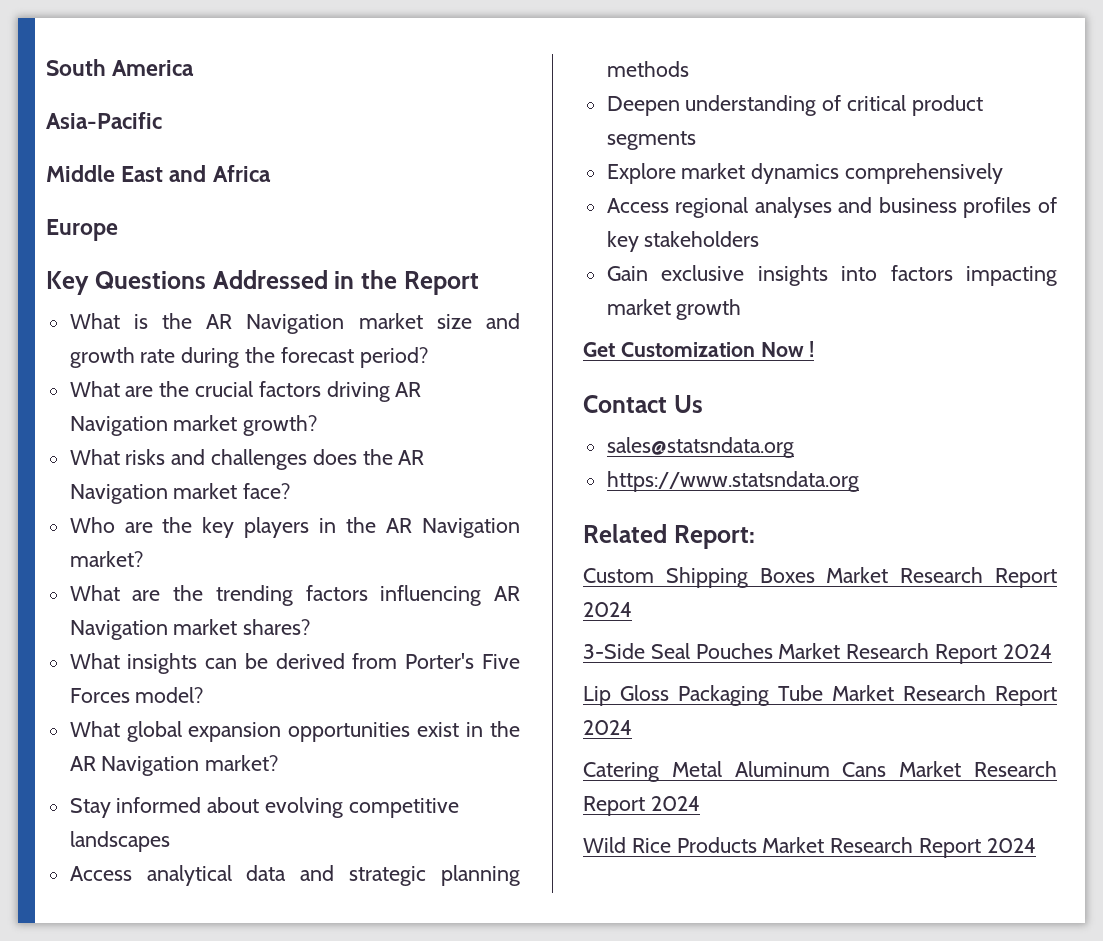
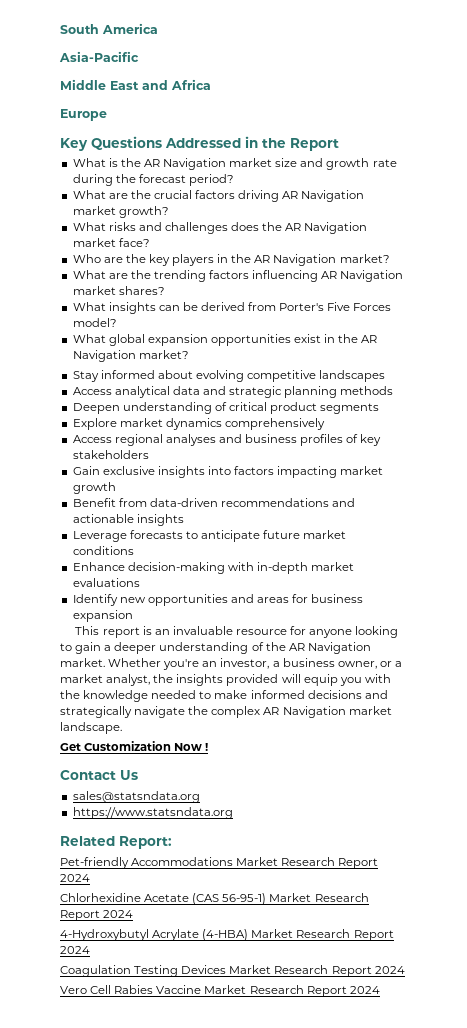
+ Benefit from data-driven recommendations and actionable insights
+ Leverage forecasts to anticipate future market conditions
+ Enhance decision-making with in-depth market evaluations
+ Identify new opportunities and areas for business expansion
+ This report is an invaluable resource for anyone looking to gain a deeper understanding of the AR Navigation market. Whether you're an investor, a business owner, or a market analyst, the insights provided will equip you with the knowledge needed to make informed decisions and strategically navigate the complex AR Navigation market landscape.
- Custom Shipping Boxes Market Research Report 2024
- 3-Side Seal Pouches Market Research Report 2024
- Lip Gloss Packaging Tube Market Research Report 2024
- Catering Metal Aluminum Cans Market Research Report 2024
- Wild Rice Products Market Research Report 2024
+ Pet-friendly Accommodations Market Research Report 2024
+ Chlorhexidine Acetate (CAS 56-95-1) Market Research Report 2024
+ 4-Hydroxybutyl Acrylate (4-HBA) Market Research Report 2024
+ Coagulation Testing Devices Market Research Report 2024
+ Vero Cell Rabies Vaccine Market Research Report 2024

